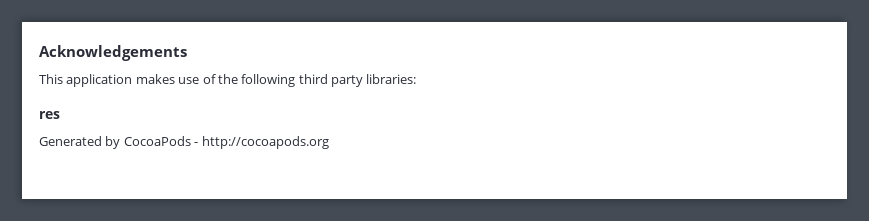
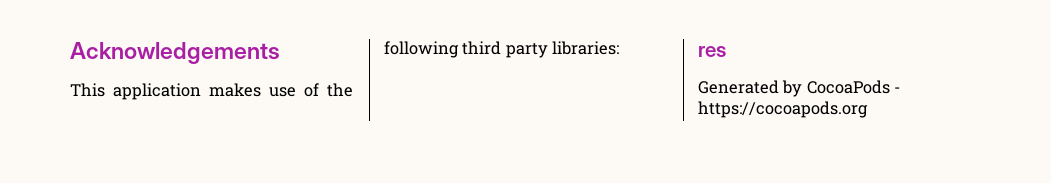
- Generated by CocoaPods - http://cocoapods.org
+ Generated by CocoaPods - https://cocoapods.org

